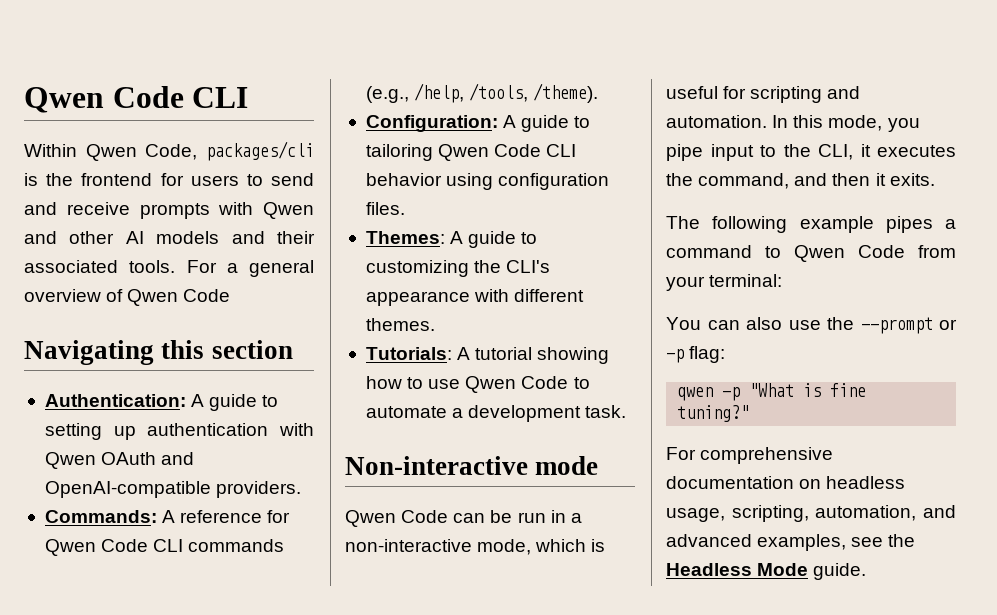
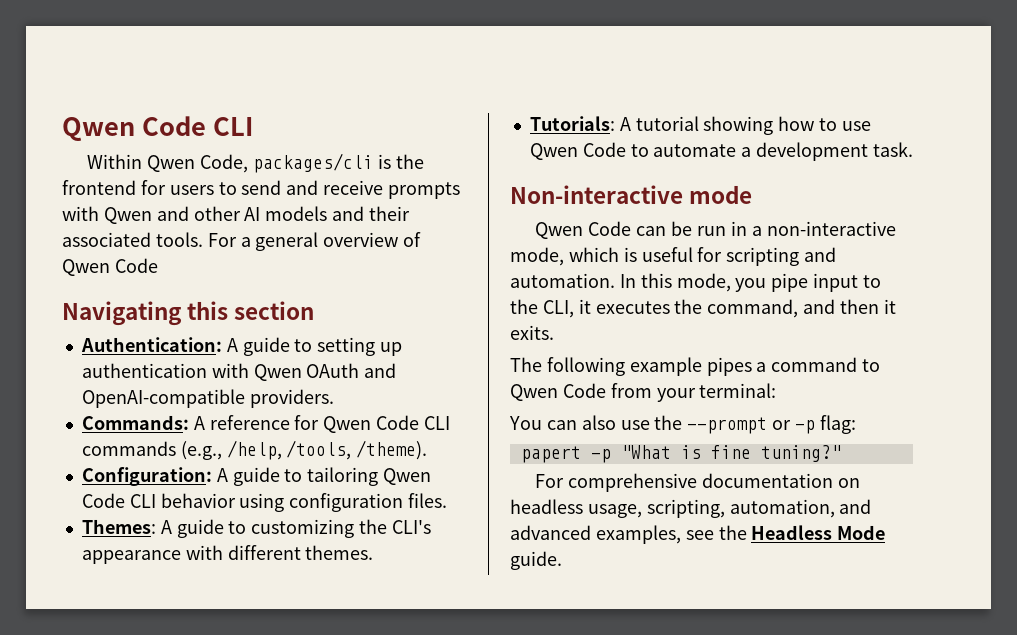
- qwen -p "What is fine tuning?"
+ papert -p "What is fine tuning?"

